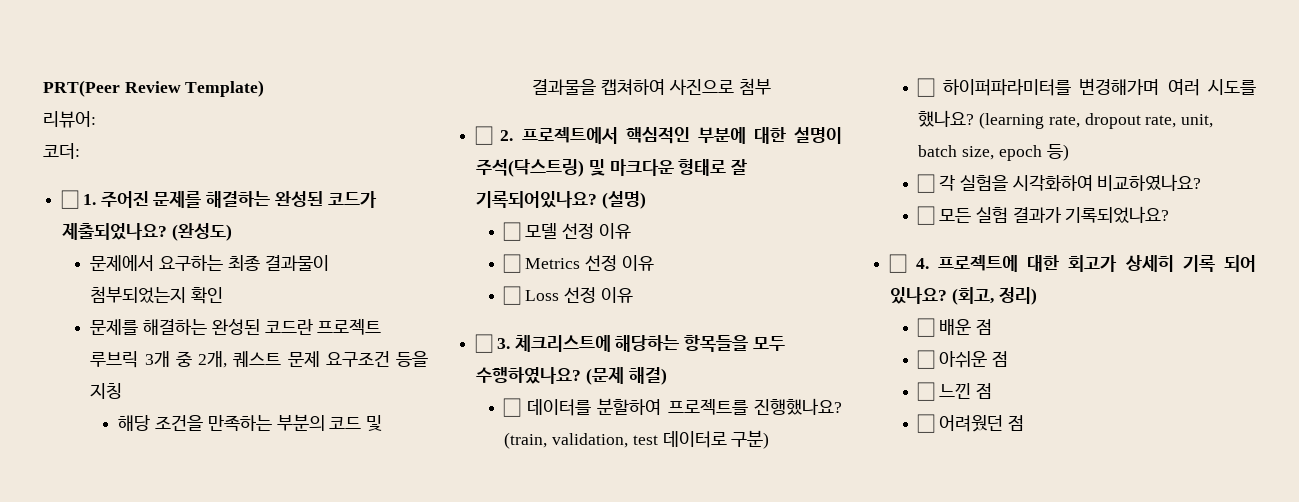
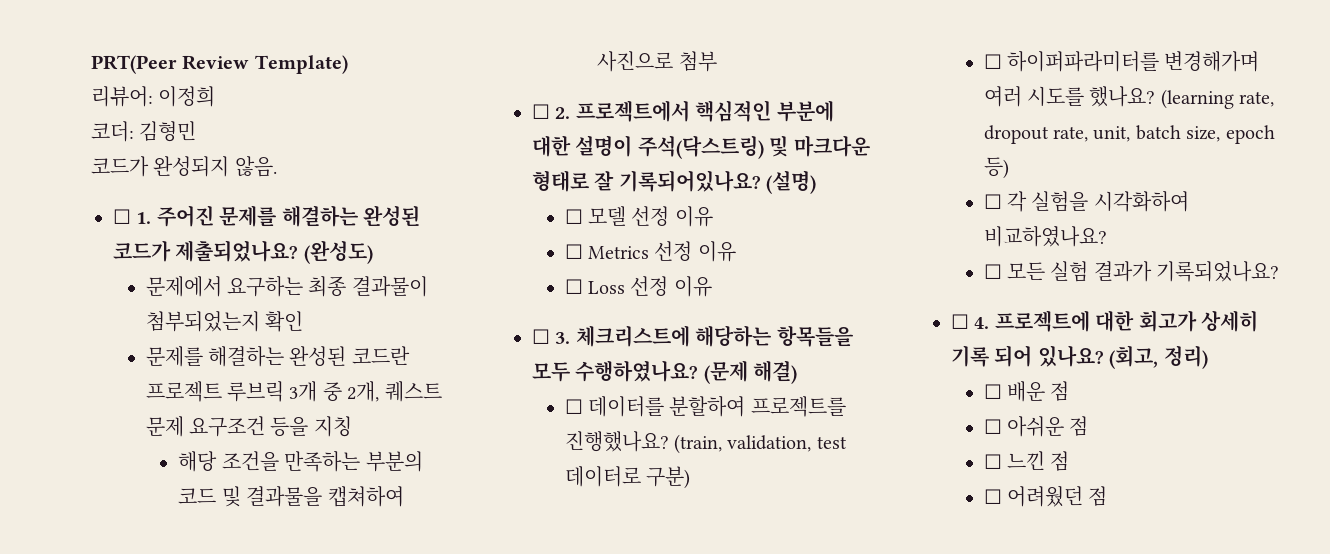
- 리뷰어:
+ 리뷰어: 이정희
- 코더:
+ 코더: 김형민
+ 코드가 완성되지 않음.

